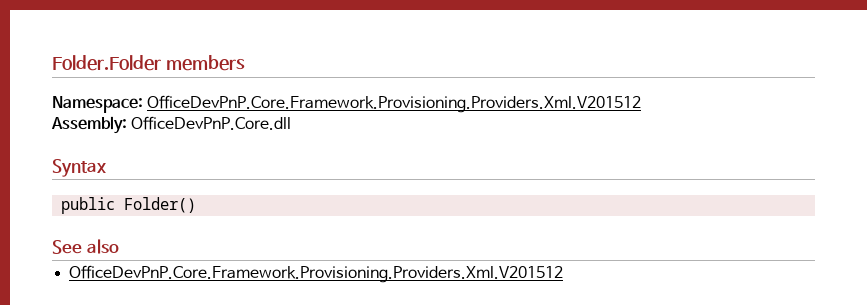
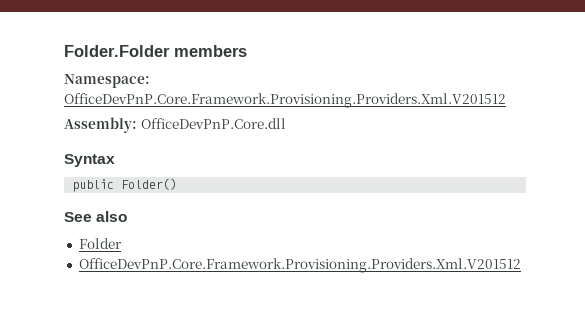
+ Folder

